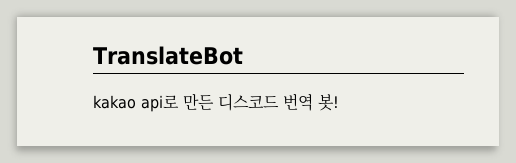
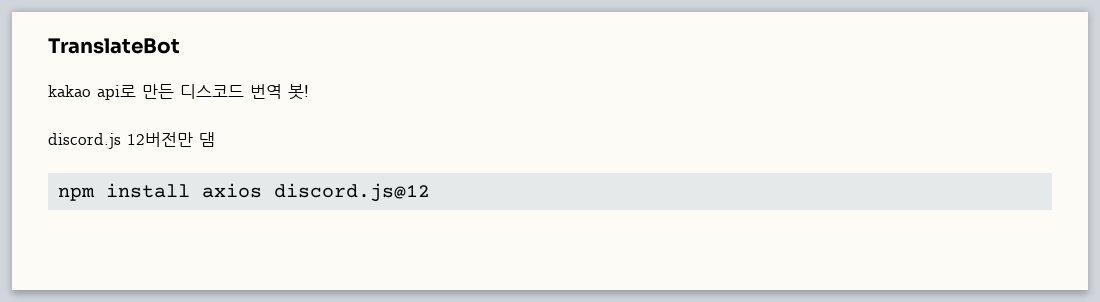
+ discord.js 12버전만 댐
+ npm install axios discord.js@12

